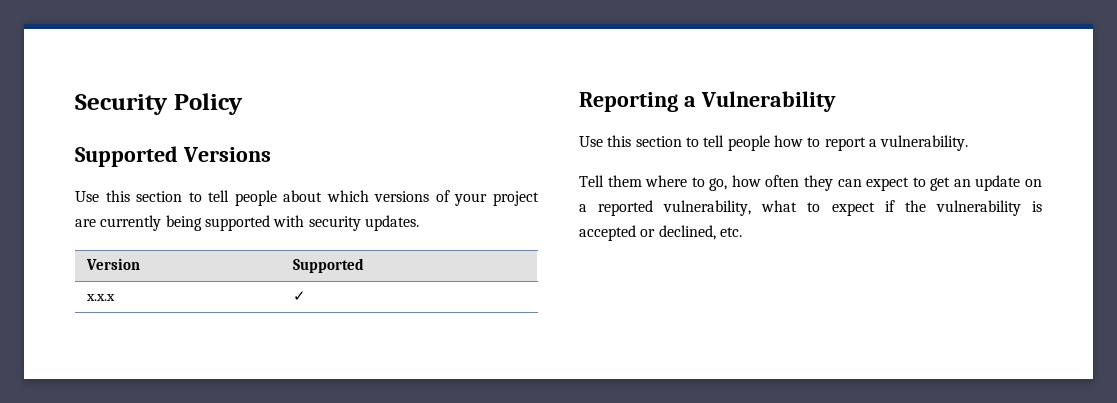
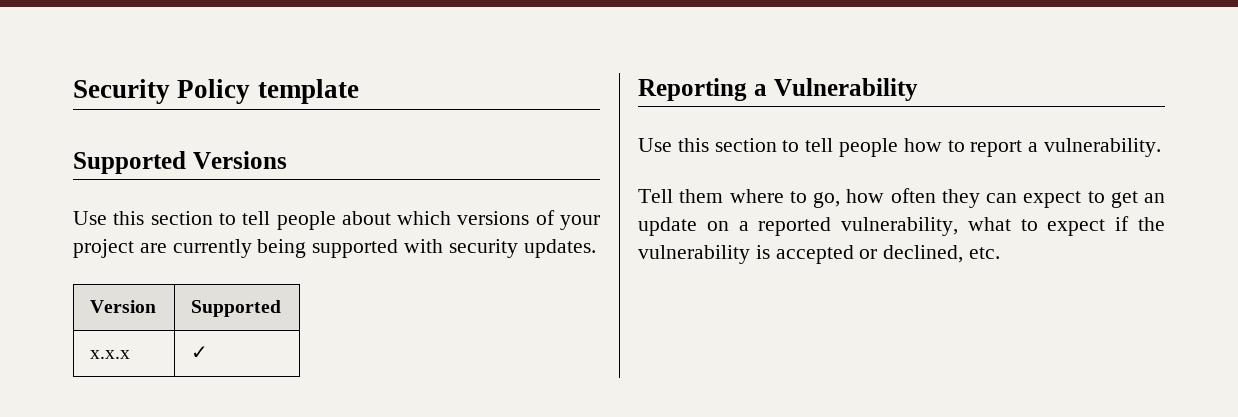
- Security Policy
+ Security Policy template

